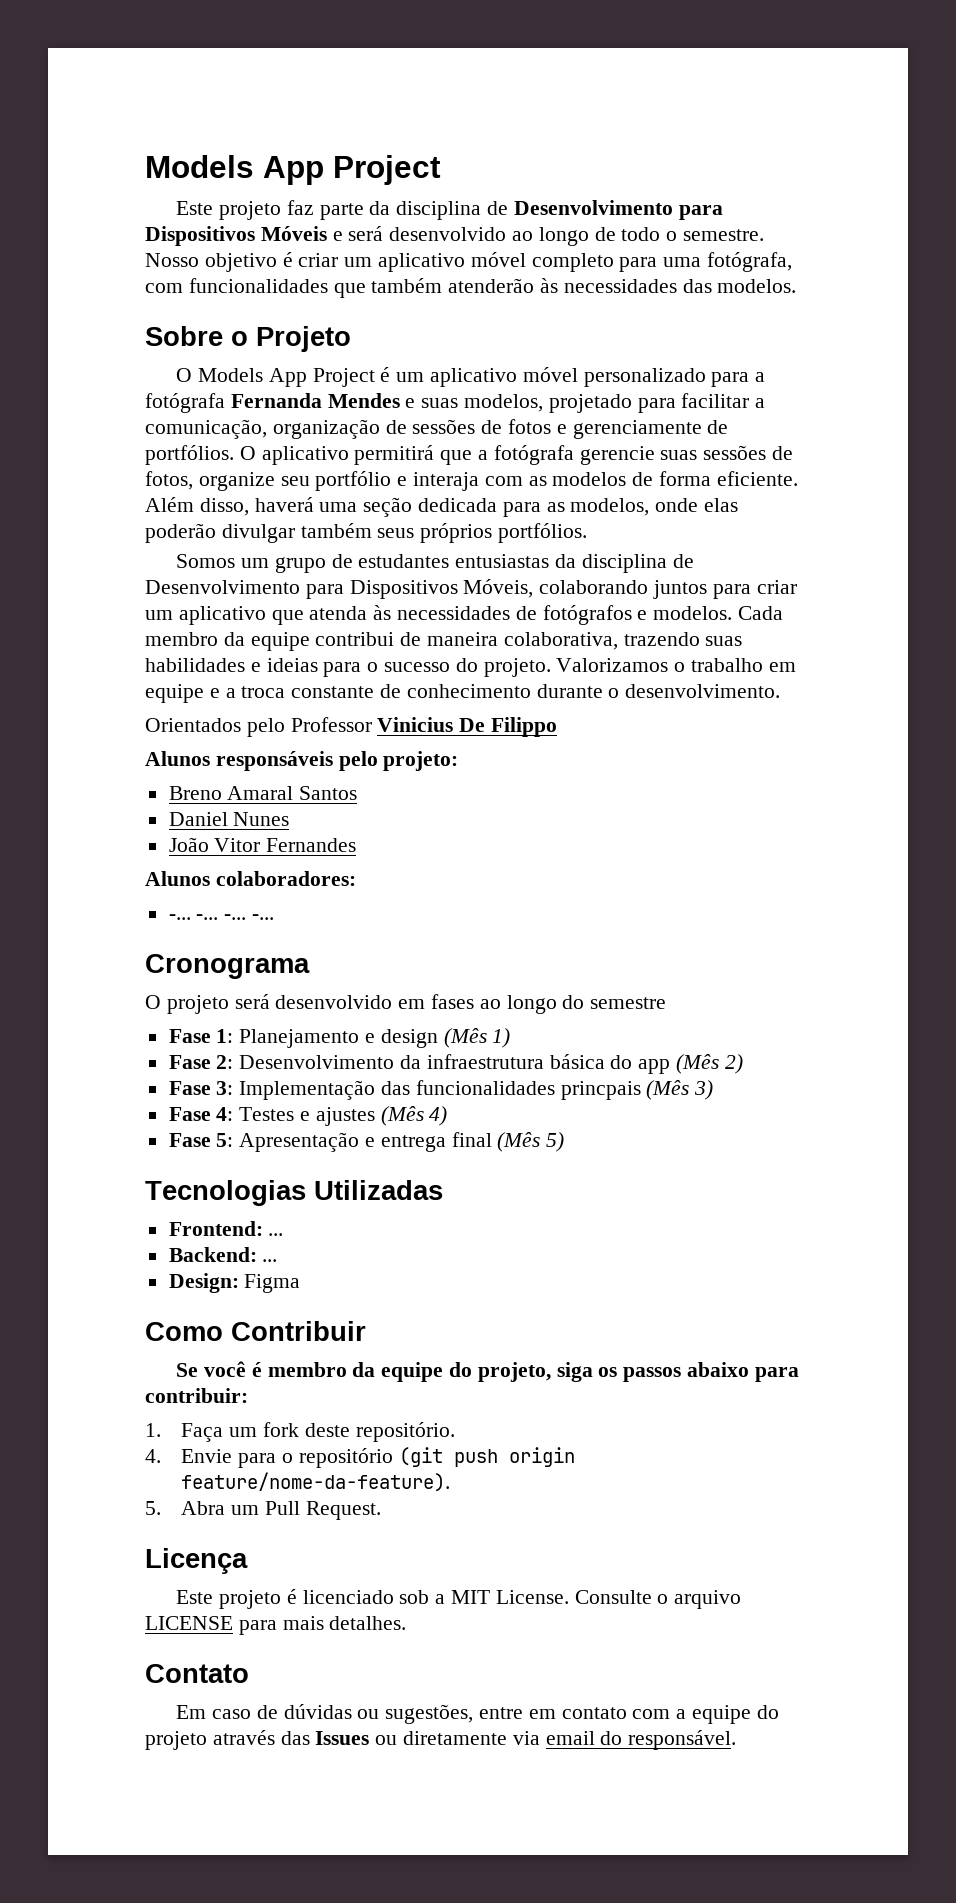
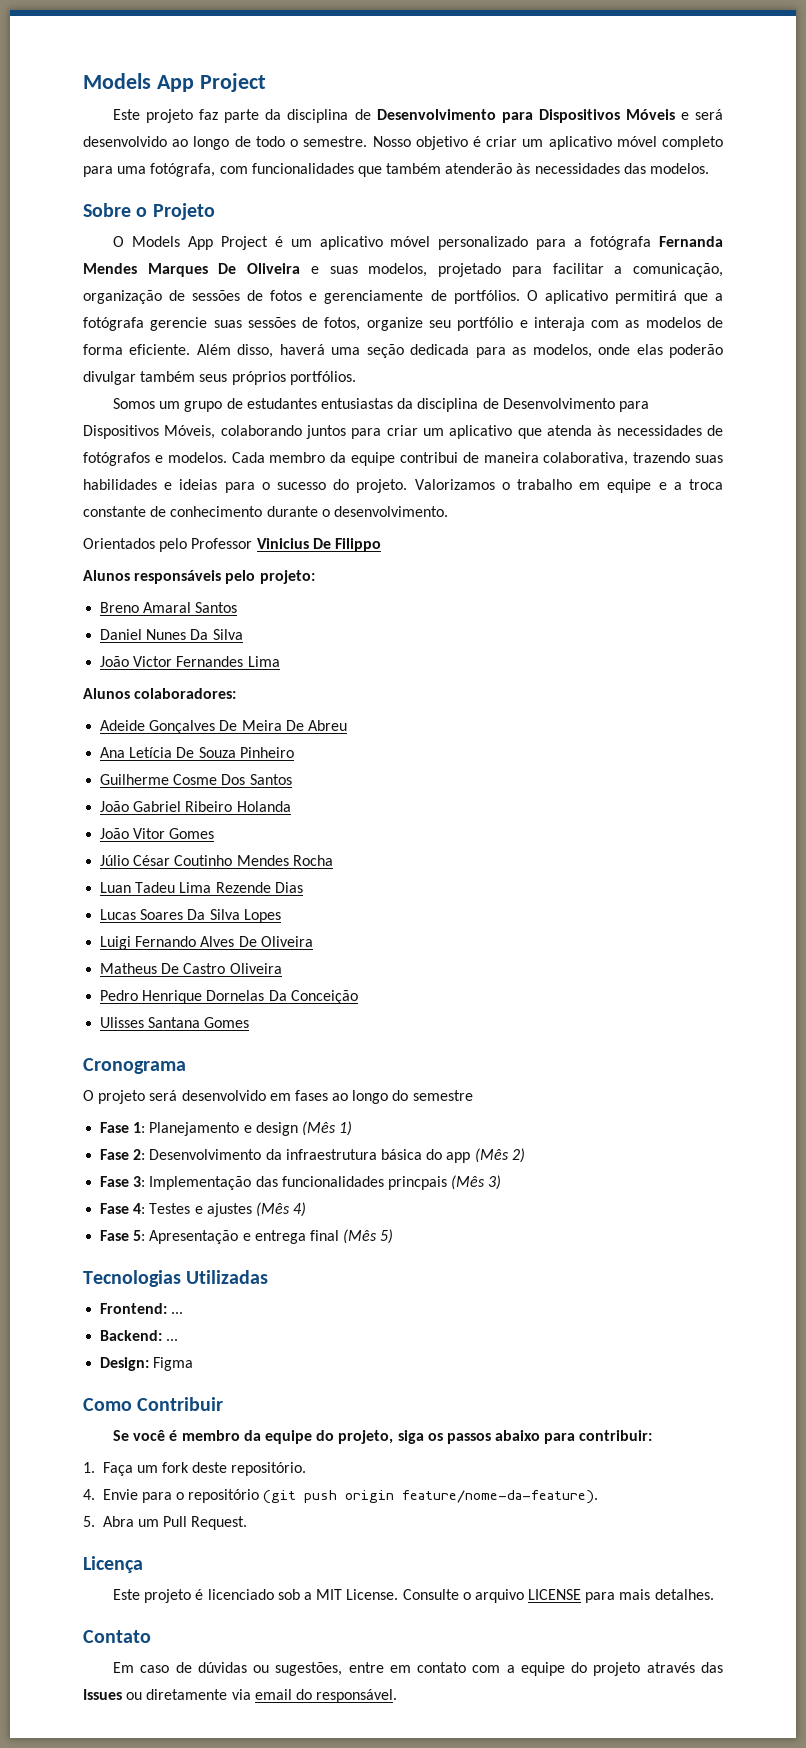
- O Models App Project é um aplicativo móvel personalizado para a fotógrafa Fernanda Mendes e suas modelos, projetado para facilitar a comunicação, organização de sessões de fotos e gerenciamente de portfólios.
+ O Models App Project é um aplicativo móvel personalizado para a fotógrafa Fernanda Mendes Marques De Oliveira e suas modelos, projetado para facilitar a comunicação, organização de sessões de fotos e gerenciamente de portfólios.
- Daniel Nunes
- João Vitor Fernandes
+ Daniel Nunes Da Silva
+ João Victor Fernandes Lima
- -... -... -... -...
+ Adeide Gonçalves De Meira De Abreu
+ Ana Letícia De Souza Pinheiro
+ Guilherme Cosme Dos Santos
+ João Gabriel Ribeiro Holanda
+ João Vitor Gomes
+ Júlio César Coutinho Mendes Rocha
+ Luan Tadeu Lima Rezende Dias
+ Lucas Soares Da Silva Lopes
+ Luigi Fernando Alves De Oliveira
+ Matheus De Castro Oliveira
+ Pedro Henrique Dornelas Da Conceição
+ Ulisses Santana Gomes

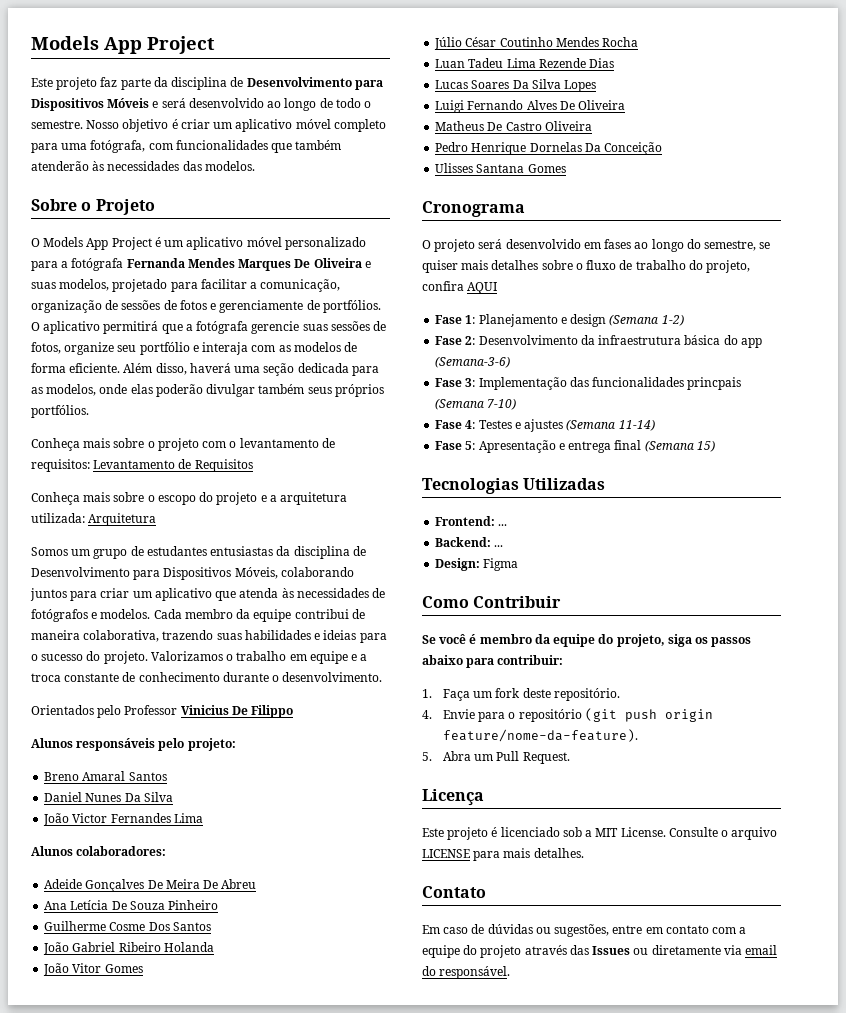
+ Conheça mais sobre o projeto com o levantamento de requisitos: Levantamento de Requisitos
+ Conheça mais sobre o escopo do projeto e a arquitetura utilizada: Arquitetura
- O projeto será desenvolvido em fases ao longo do semestre
+ O projeto será desenvolvido em fases ao longo do semestre, se quiser mais detalhes sobre o fluxo de trabalho do projeto, confira AQUI
- Fase 1: Planejamento e design (Mês 1)
+ Fase 1: Planejamento e design (Semana 1-2)
- Fase 2: Desenvolvimento da infraestrutura básica do app (Mês 2)
+ Fase 2: Desenvolvimento da infraestrutura básica do app (Semana-3-6)
- Fase 3: Implementação das funcionalidades princpais (Mês 3)
+ Fase 3: Implementação das funcionalidades princpais (Semana 7-10)
- Fase 4: Testes e ajustes (Mês 4)
+ Fase 4: Testes e ajustes (Semana 11-14)
- Fase 5: Apresentação e entrega final (Mês 5)
+ Fase 5: Apresentação e entrega final (Semana 15)

